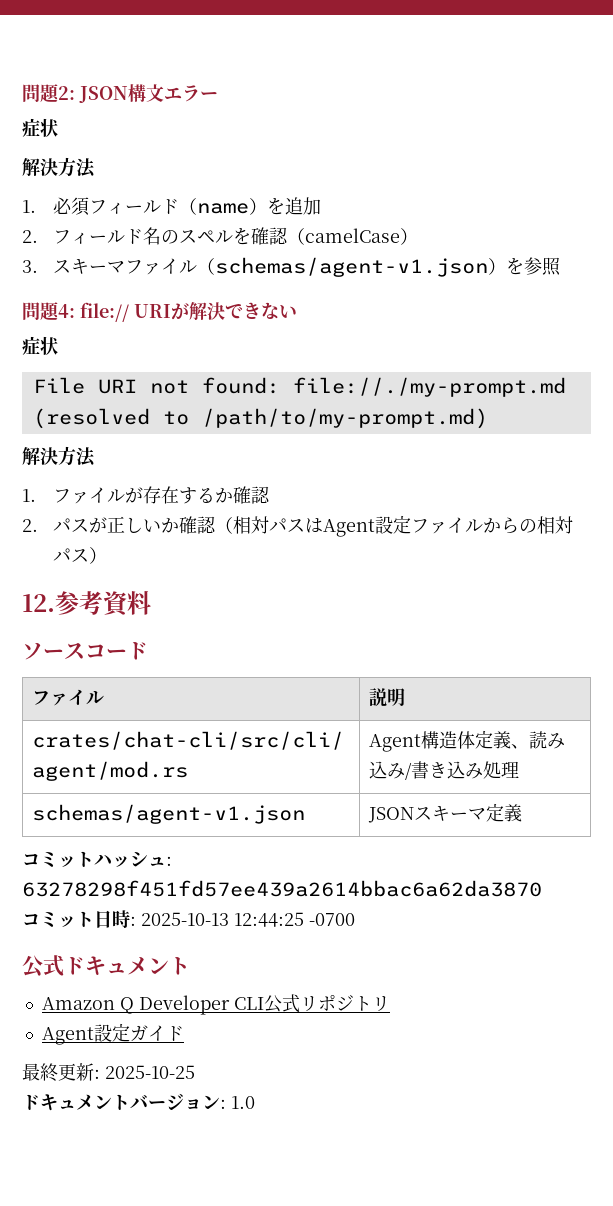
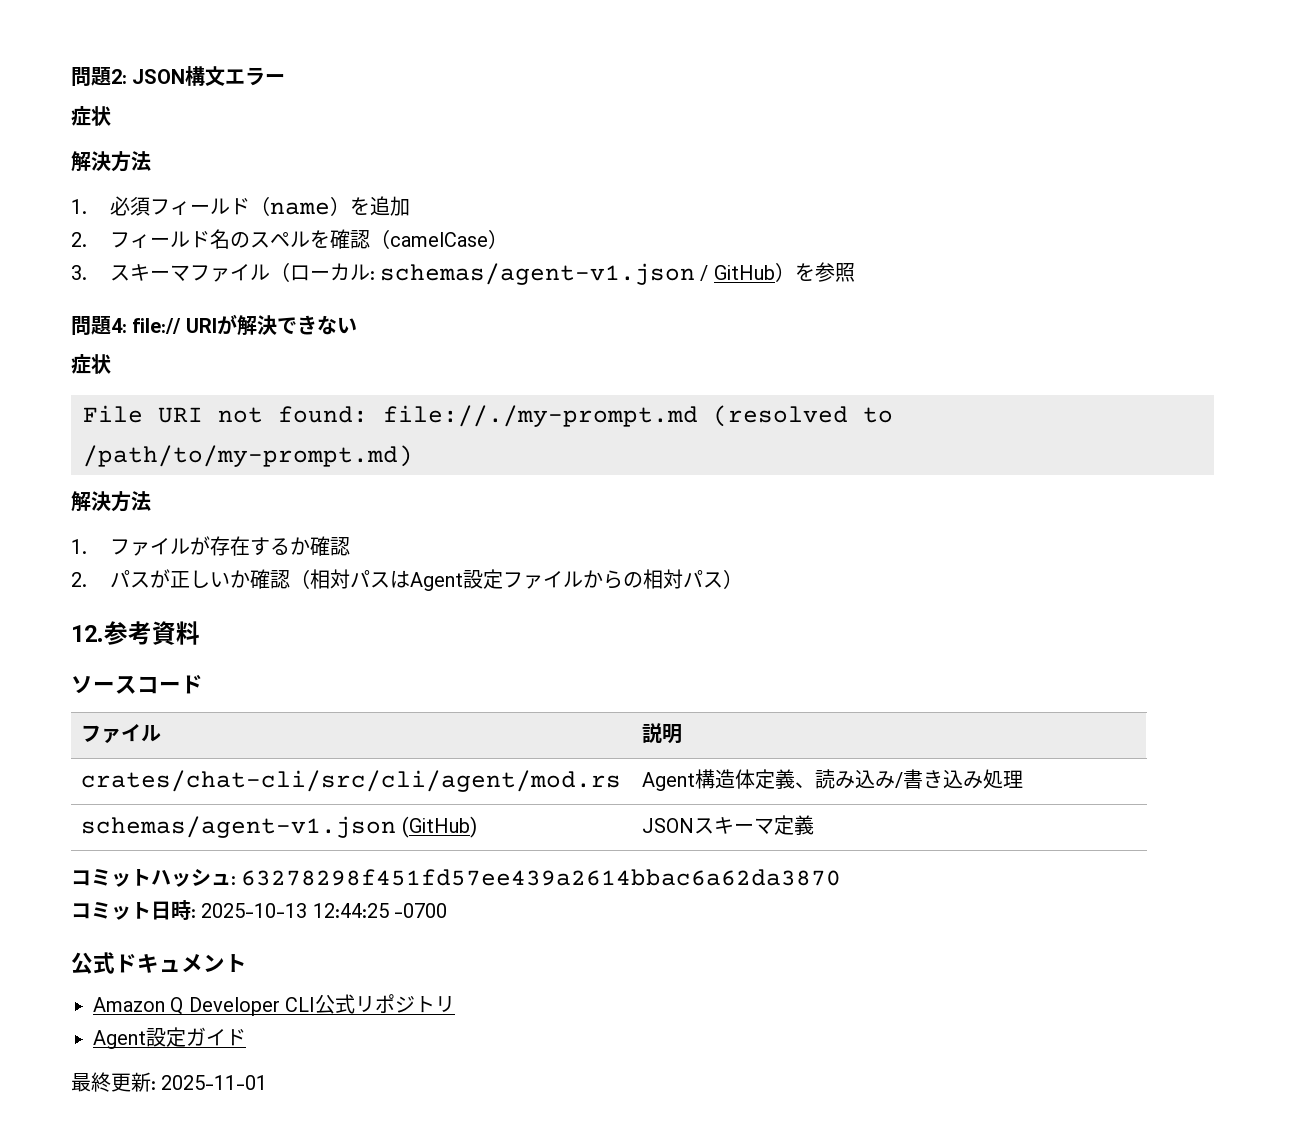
- 3.スキーマファイル（schemas/agent-v1.json）を参照
+ 3.スキーマファイル（ローカル: schemas/agent-v1.json / GitHub）を参照
- schemas/agent-v1.json | JSONスキーマ定義
+ schemas/agent-v1.json (GitHub) | JSONスキーマ定義
- 最終更新: 2025-10-25
- ドキュメントバージョン: 1.0
+ 最終更新: 2025-11-01

